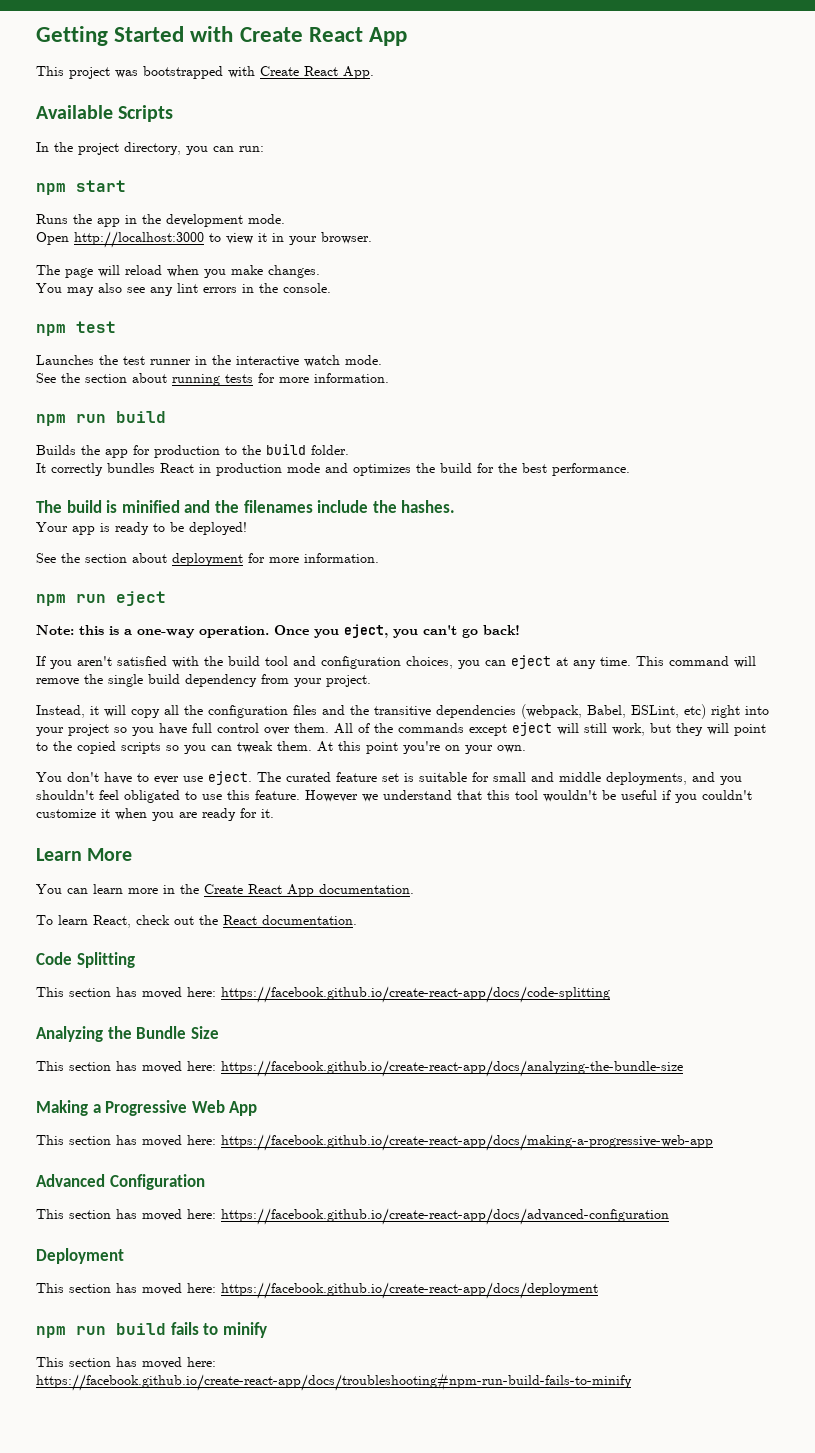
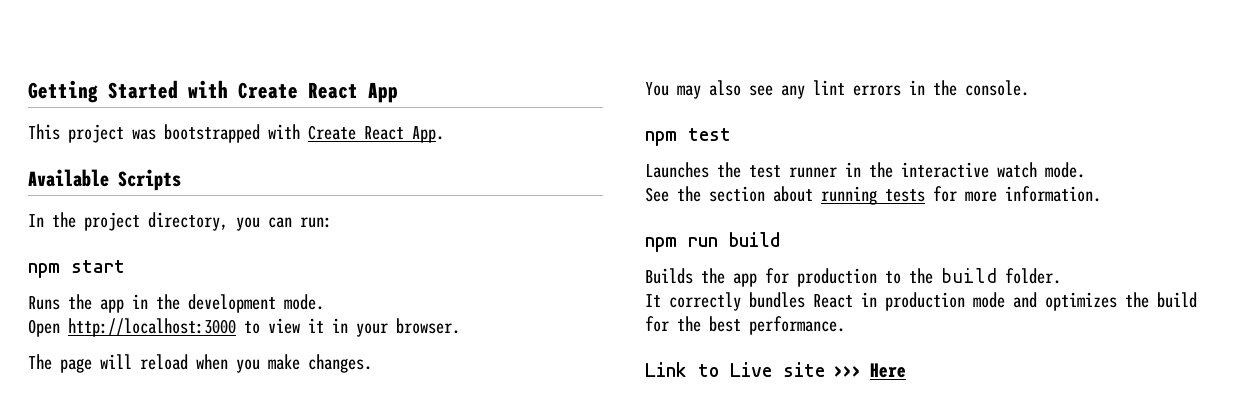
- The build is minified and the filenames include the hashes.
- Your app is ready to be deployed!
- See the section about deployment for more information.
- npm run eject
- Note: this is a one-way operation. Once you eject, you can't go back!
- If you aren't satisfied with the build tool and configuration choices, you can eject at any time. This command will remove the single build dependency from your project.
- Instead, it will copy all the configuration files and the transitive dependencies (webpack, Babel, ESLint, etc) right into your project so you have full control over them. All of the commands except eject will still work, but they will point to the copied scripts so you can tweak them. At this point you're on your own.
- You don't have to ever use eject. The curated feature set is suitable for small and middle deployments, and you shouldn't feel obligated to use this feature. However we understand that this tool wouldn't be useful if you couldn't customize it when you are ready for it.
- Learn More
- You can learn more in the Create React App documentation.
- To learn React, check out the React documentation.
- Code Splitting
- This section has moved here: https://facebook.github.io/create-react-app/docs/code-splitting
- Analyzing the Bundle Size
- This section has moved here: https://facebook.github.io/create-react-app/docs/analyzing-the-bundle-size
- Making a Progressive Web App
- This section has moved here: https://facebook.github.io/create-react-app/docs/making-a-progressive-web-app
- Advanced Configuration
- This section has moved here: https://facebook.github.io/create-react-app/docs/advanced-configuration
- Deployment
- This section has moved here: https://facebook.github.io/create-react-app/docs/deployment
- npm run build fails to minify
- This section has moved here: https://facebook.github.io/create-react-app/docs/troubleshooting#npm-run-build-fails-to-minify
+ Link to Live site >>> Here

